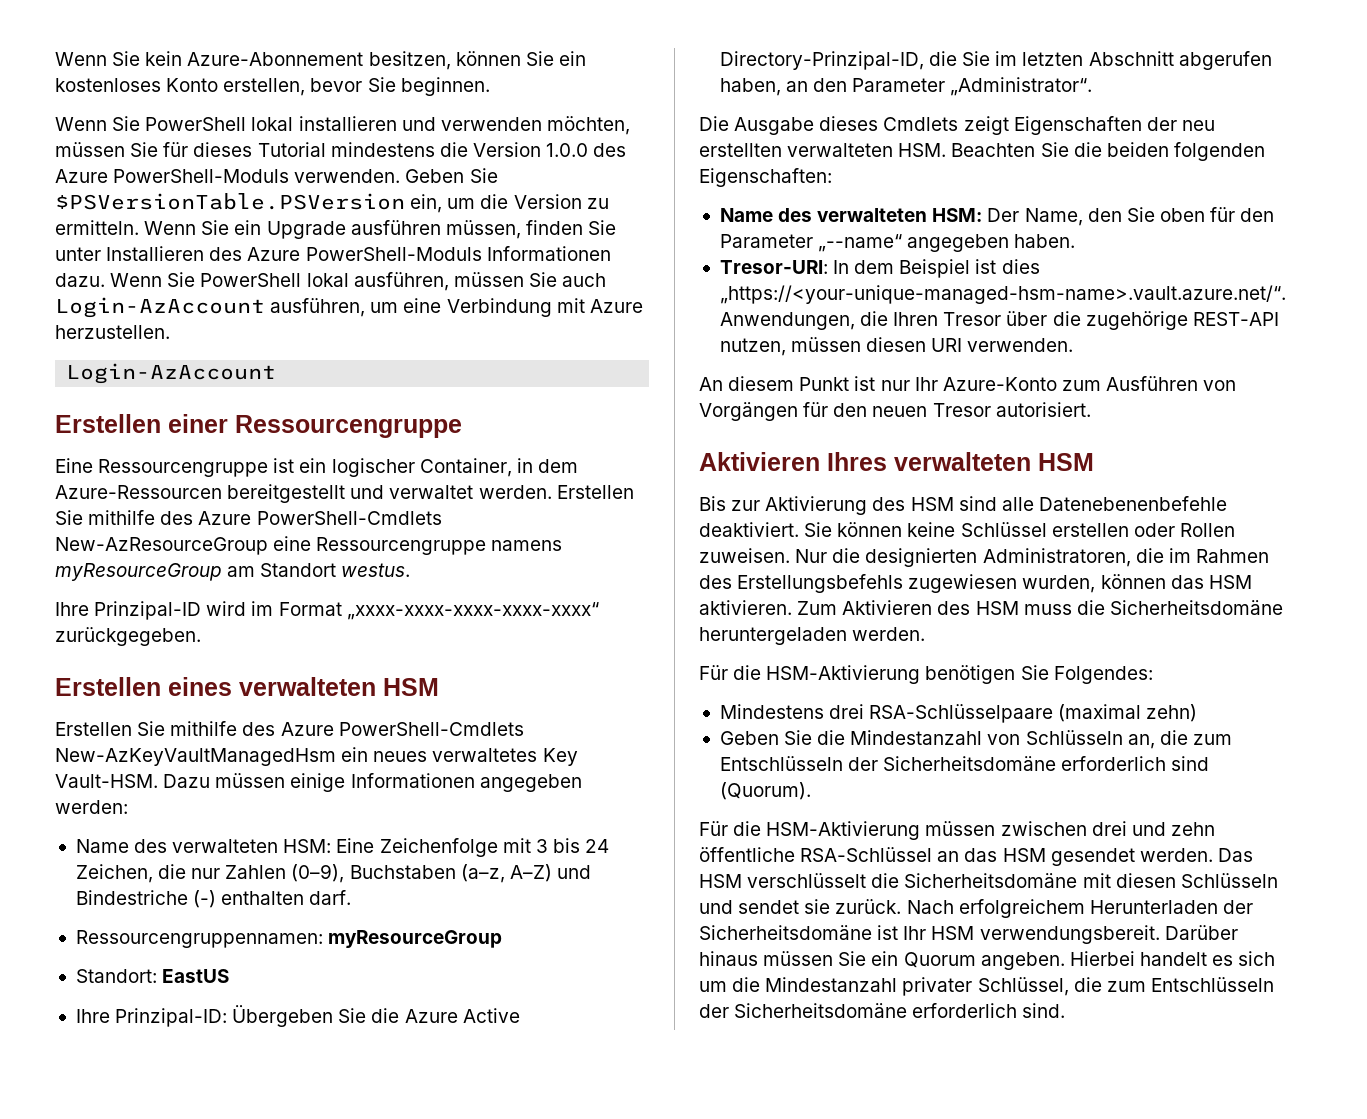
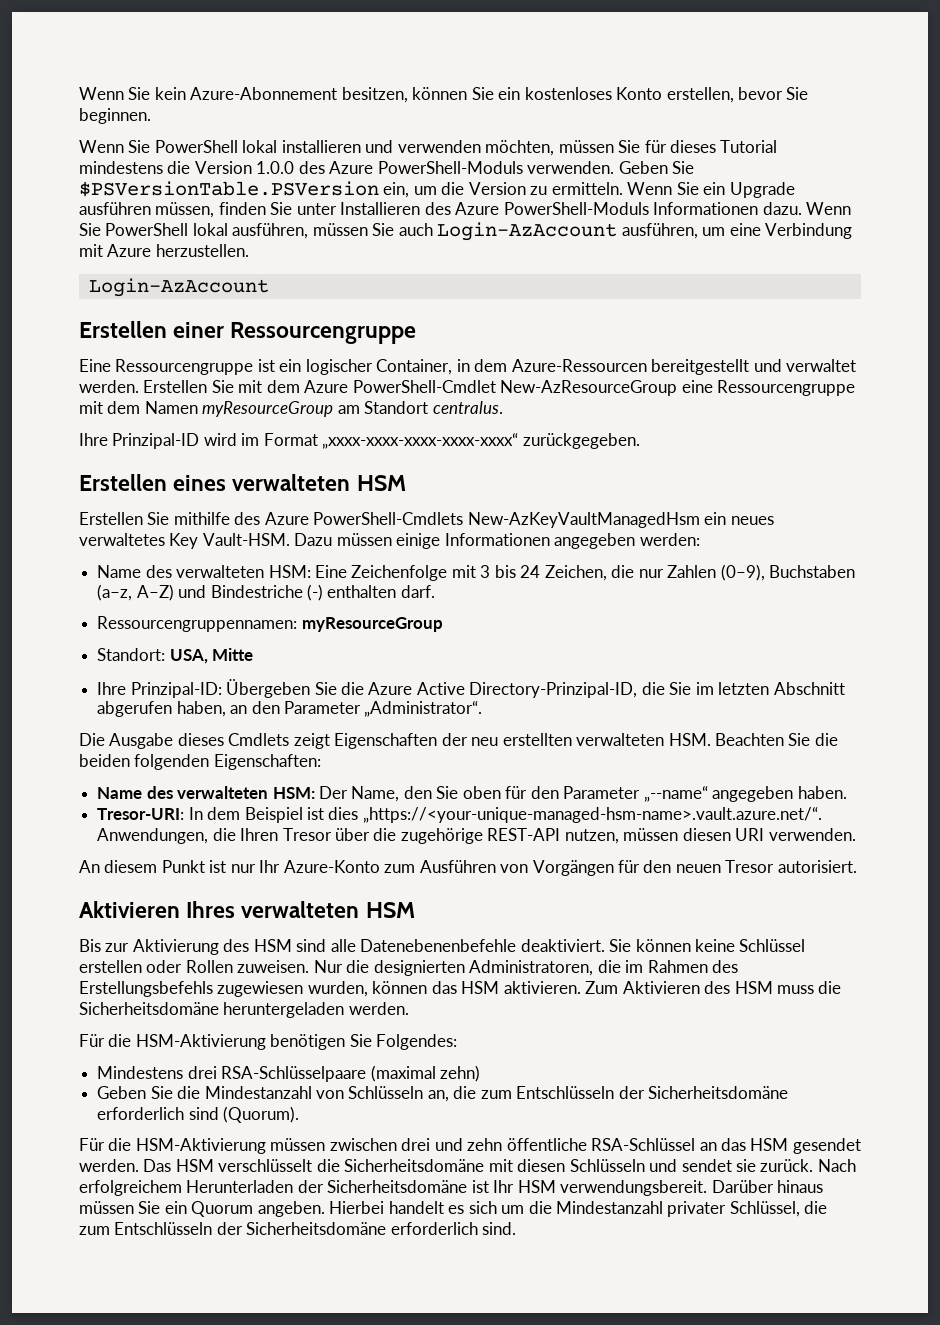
- Erstellen Sie mithilfe des Azure PowerShell-Cmdlets New-AzResourceGroup eine Ressourcengruppe namens myResourceGroup am Standort westus.
+ Erstellen Sie mit dem Azure PowerShell-Cmdlet New-AzResourceGroup eine Ressourcengruppe mit dem Namen myResourceGroup am Standort centralus.
- Standort: EastUS
+ Standort: USA, Mitte

